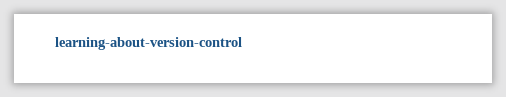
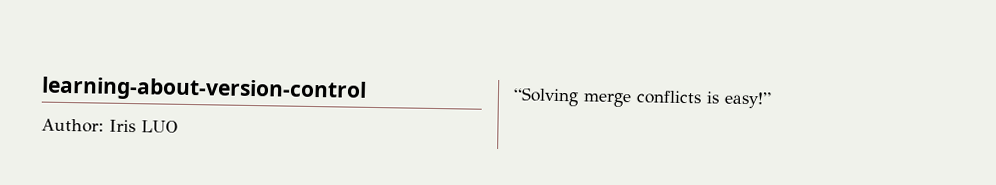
+ Author: Iris LUO
+ “Solving merge conflicts is easy!”

